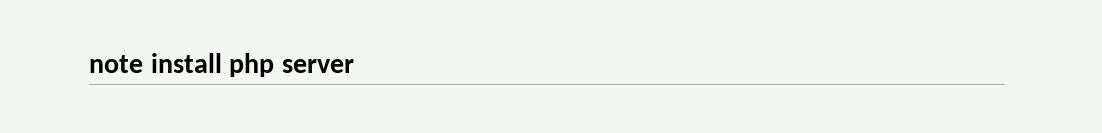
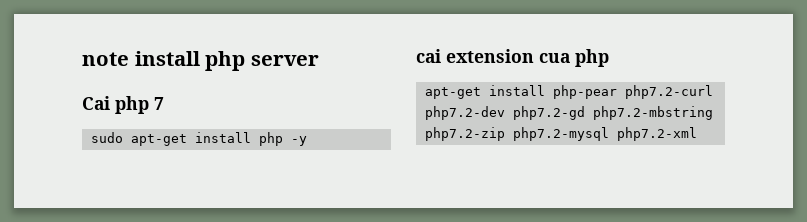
+ Cai php 7
+ sudo apt-get install php -y
+ cai extension cua php
+ apt-get install php-pear php7.2-curl php7.2-dev php7.2-gd php7.2-mbstring php7.2-zip php7.2-mysql php7.2-xml

